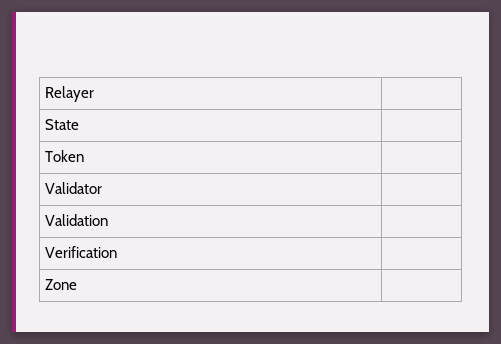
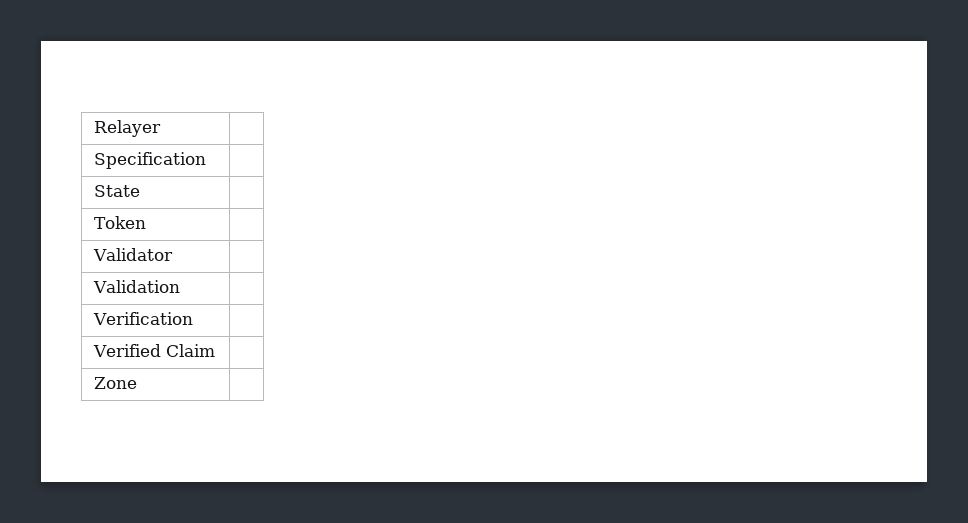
+ Specification |
+ Verified Claim |

